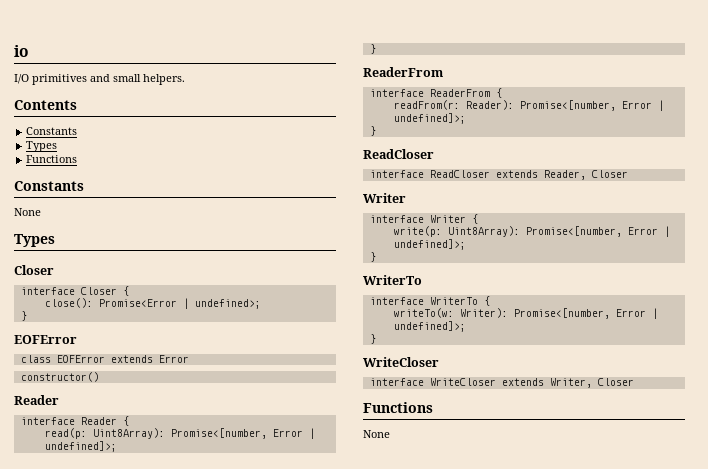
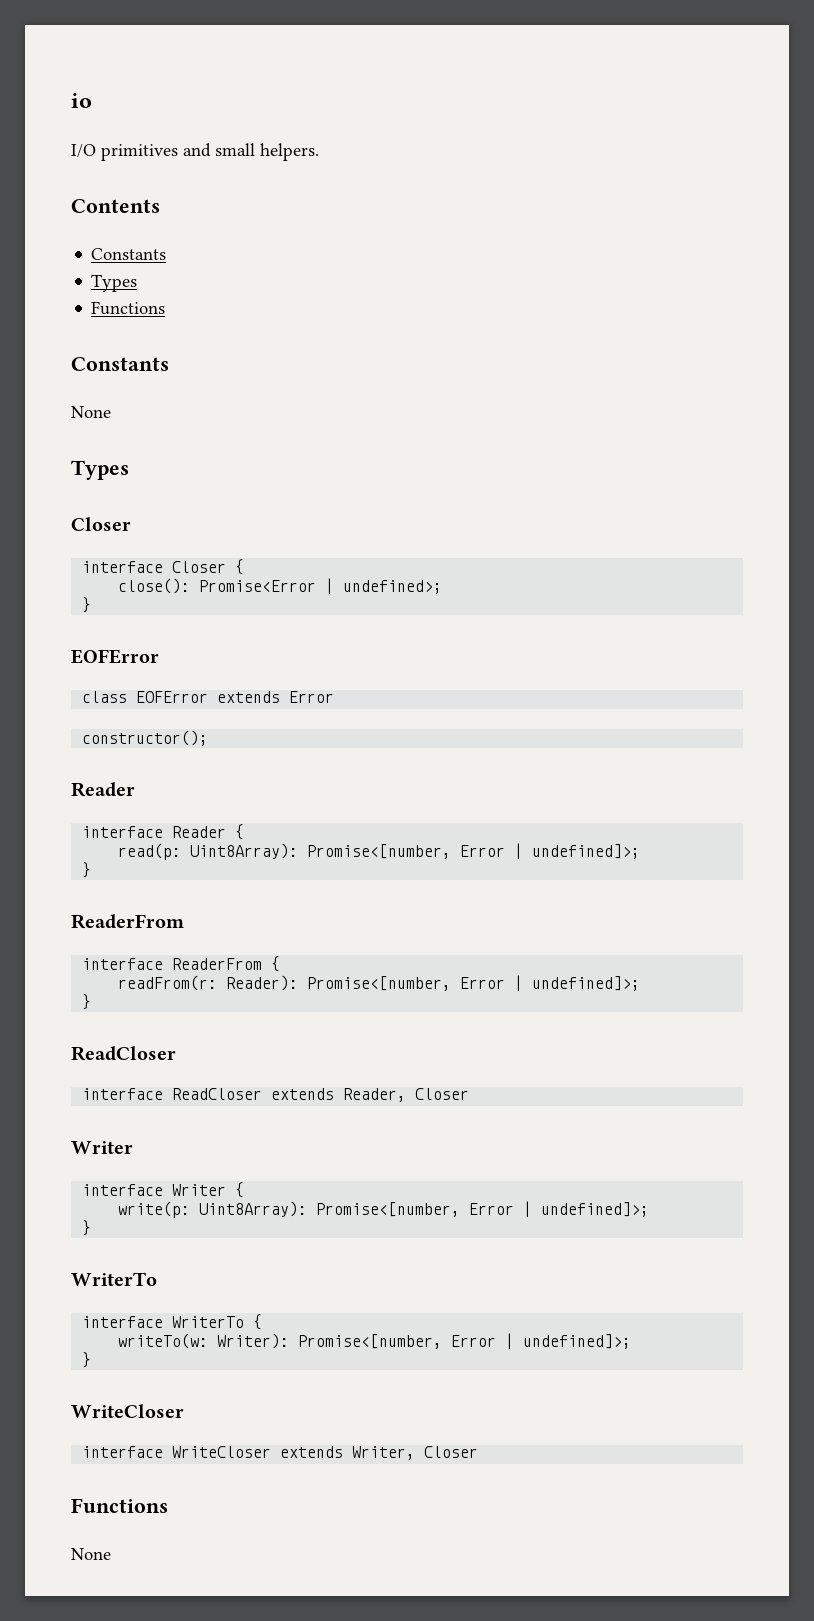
- constructor()
+ constructor();

